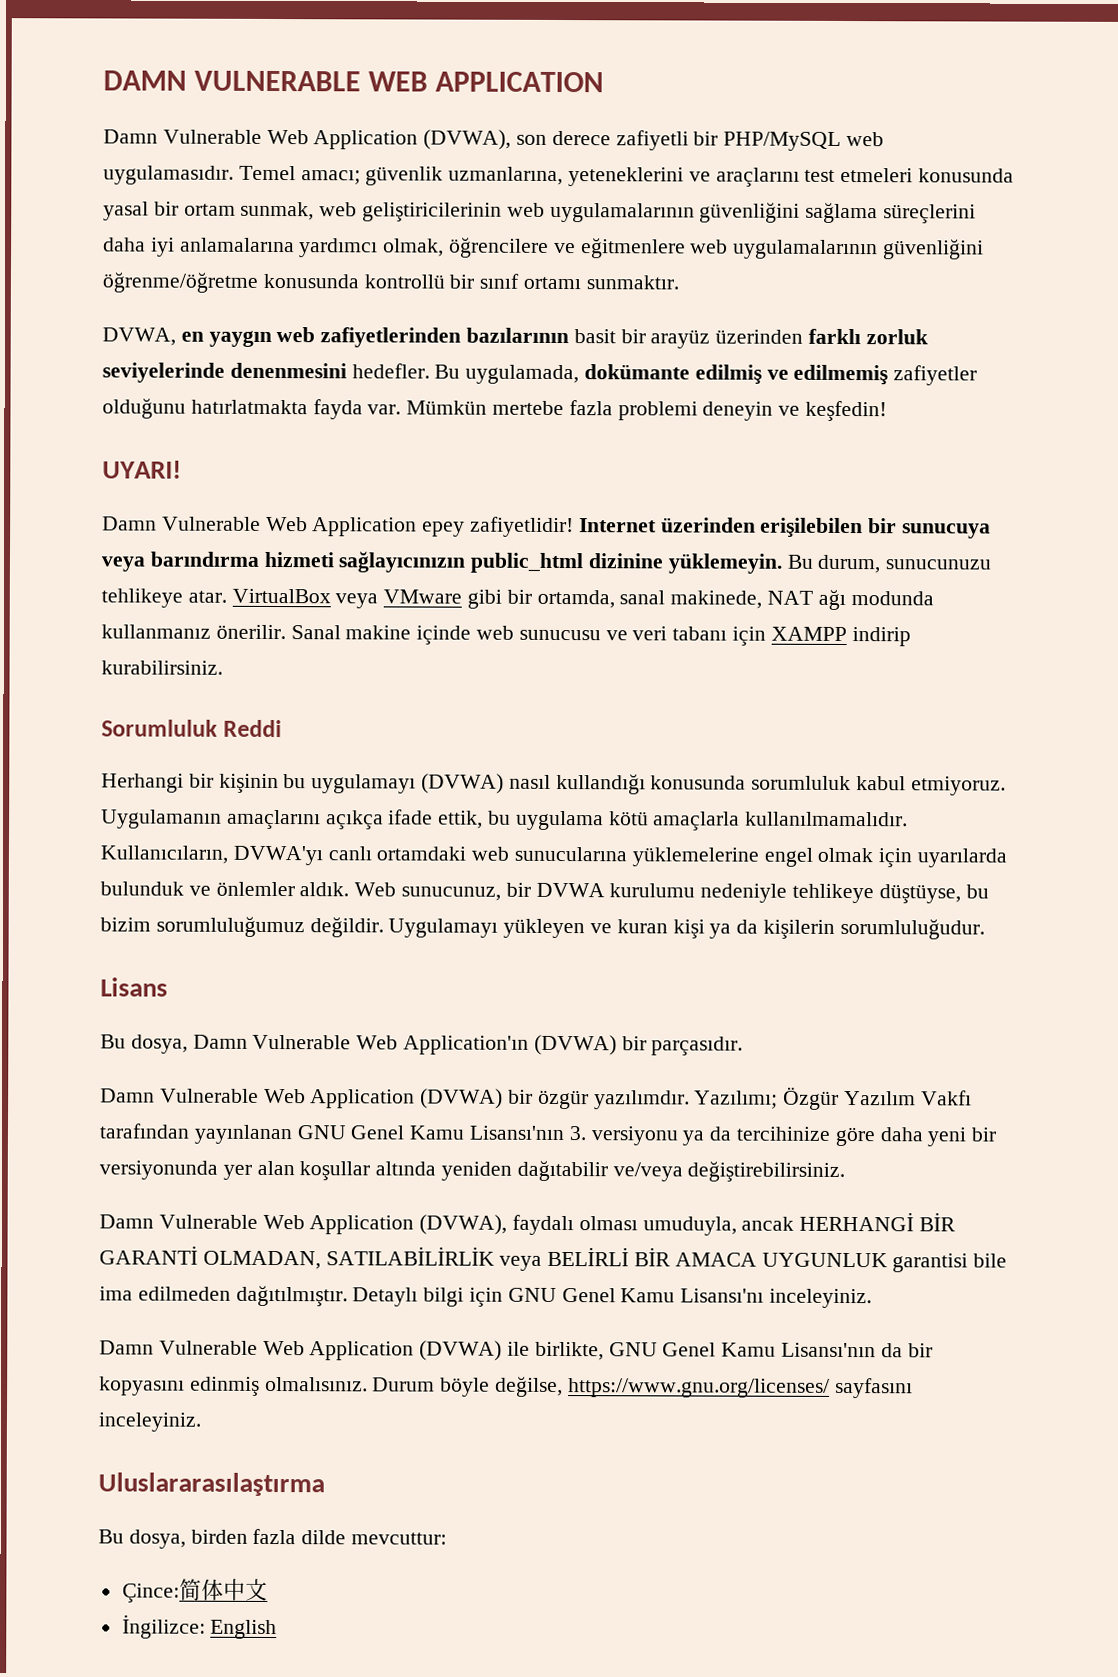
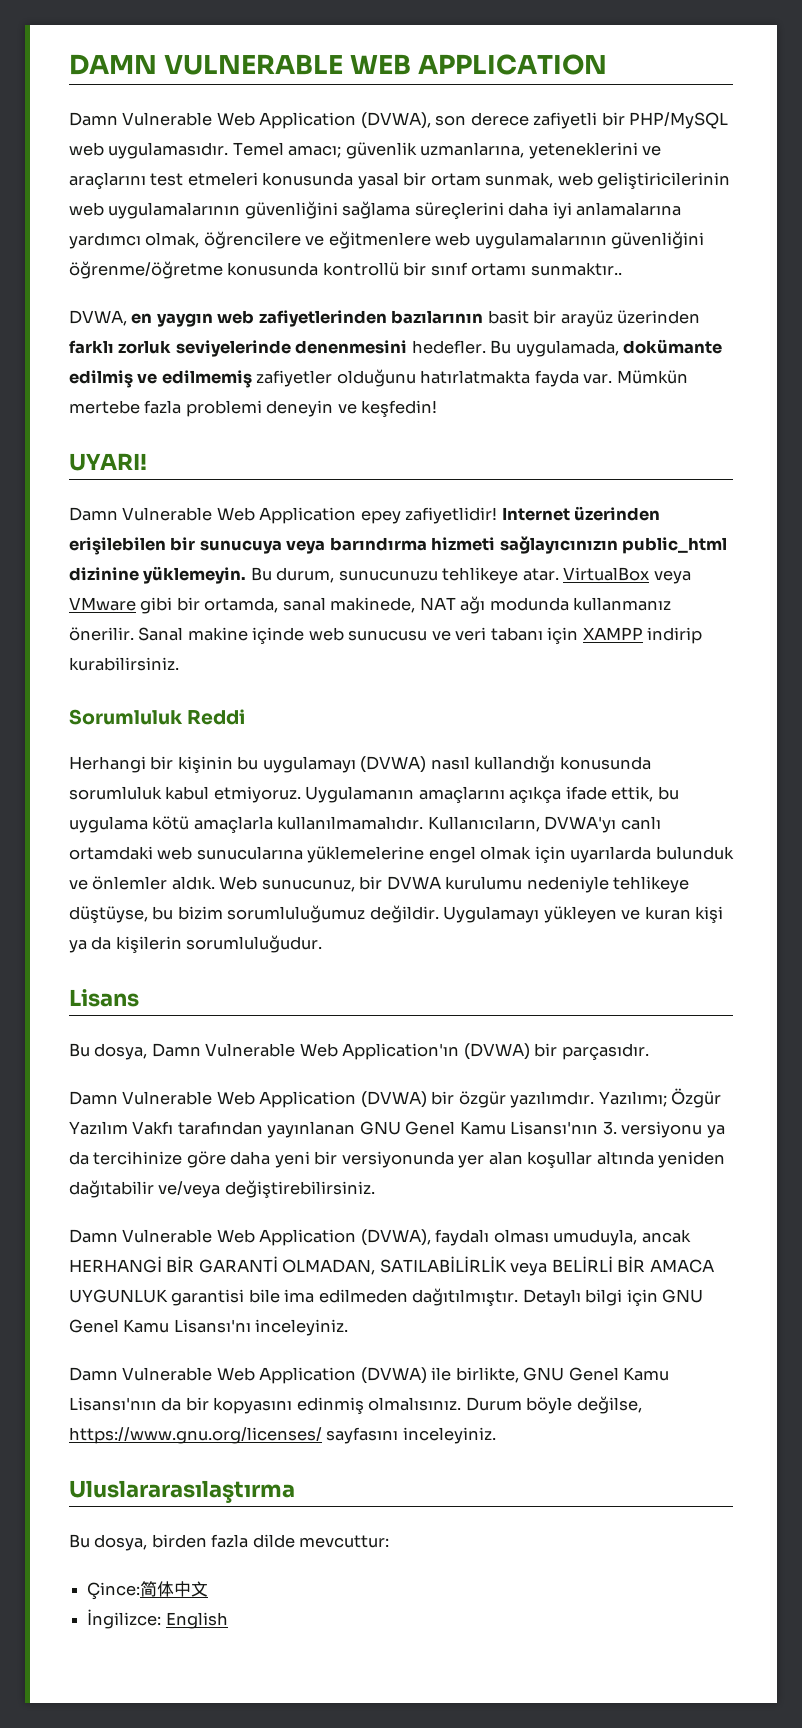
- Temel amacı; güvenlik uzmanlarına, yeteneklerini ve araçlarını test etmeleri konusunda yasal bir ortam sunmak, web geliştiricilerinin web uygulamalarının güvenliğini sağlama süreçlerini daha iyi anlamalarına yardımcı olmak, öğrencilere ve eğitmenlere web uygulamalarının güvenliğini öğrenme/öğretme konusunda kontrollü bir sınıf ortamı sunmaktır.
+ Temel amacı; güvenlik uzmanlarına, yeteneklerini ve araçlarını test etmeleri konusunda yasal bir ortam sunmak, web geliştiricilerinin web uygulamalarının güvenliğini sağlama süreçlerini daha iyi anlamalarına yardımcı olmak, öğrencilere ve eğitmenlere web uygulamalarının güvenliğini öğrenme/öğretme konusunda kontrollü bir sınıf ortamı sunmaktır..

